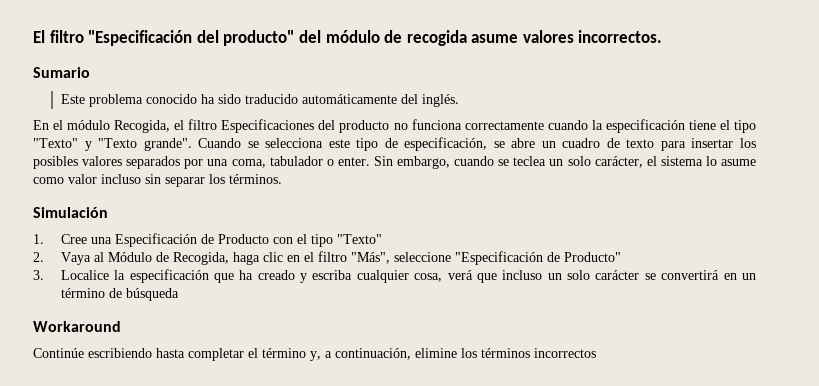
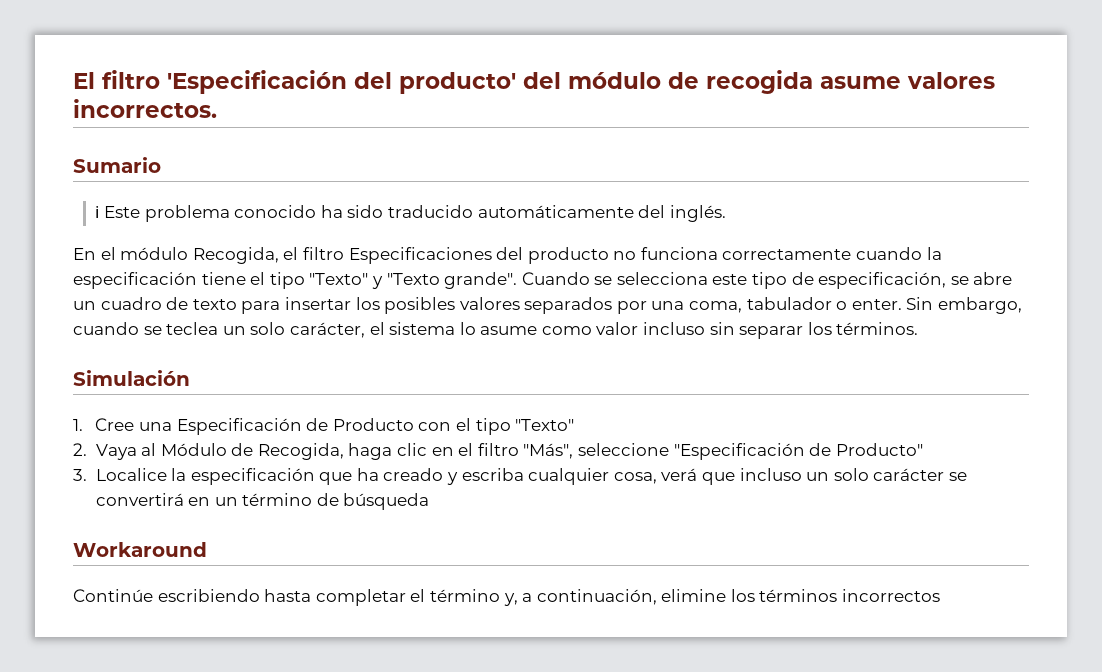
- El filtro "Especificación del producto" del módulo de recogida asume valores incorrectos.
+ El filtro 'Especificación del producto' del módulo de recogida asume valores incorrectos.
- Este problema conocido ha sido traducido automáticamente del inglés.
+ ℹ Este problema conocido ha sido traducido automáticamente del inglés.

